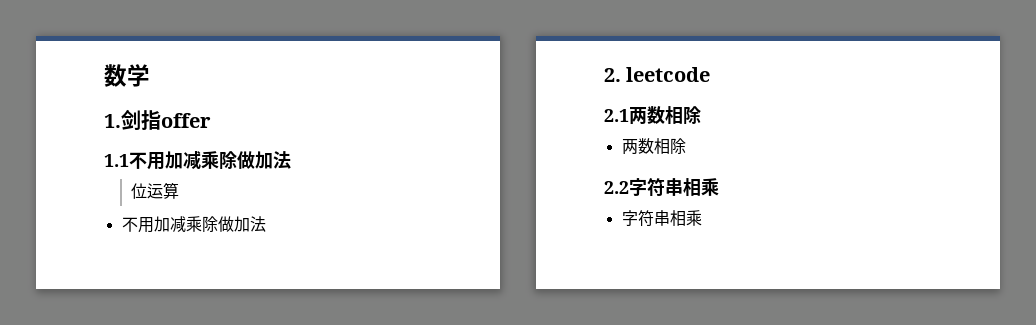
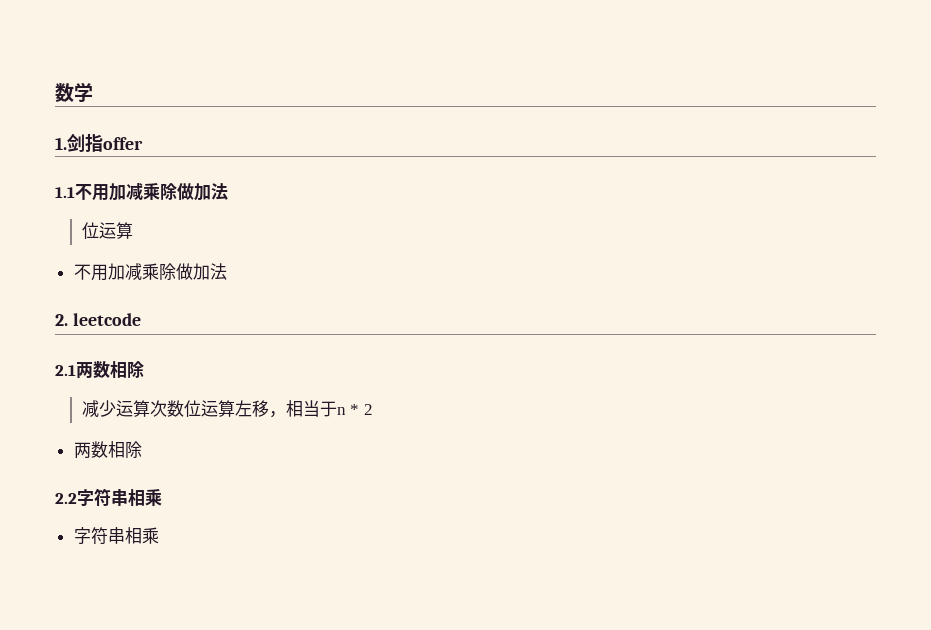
+ 减少运算次数位运算左移，相当于n * 2

